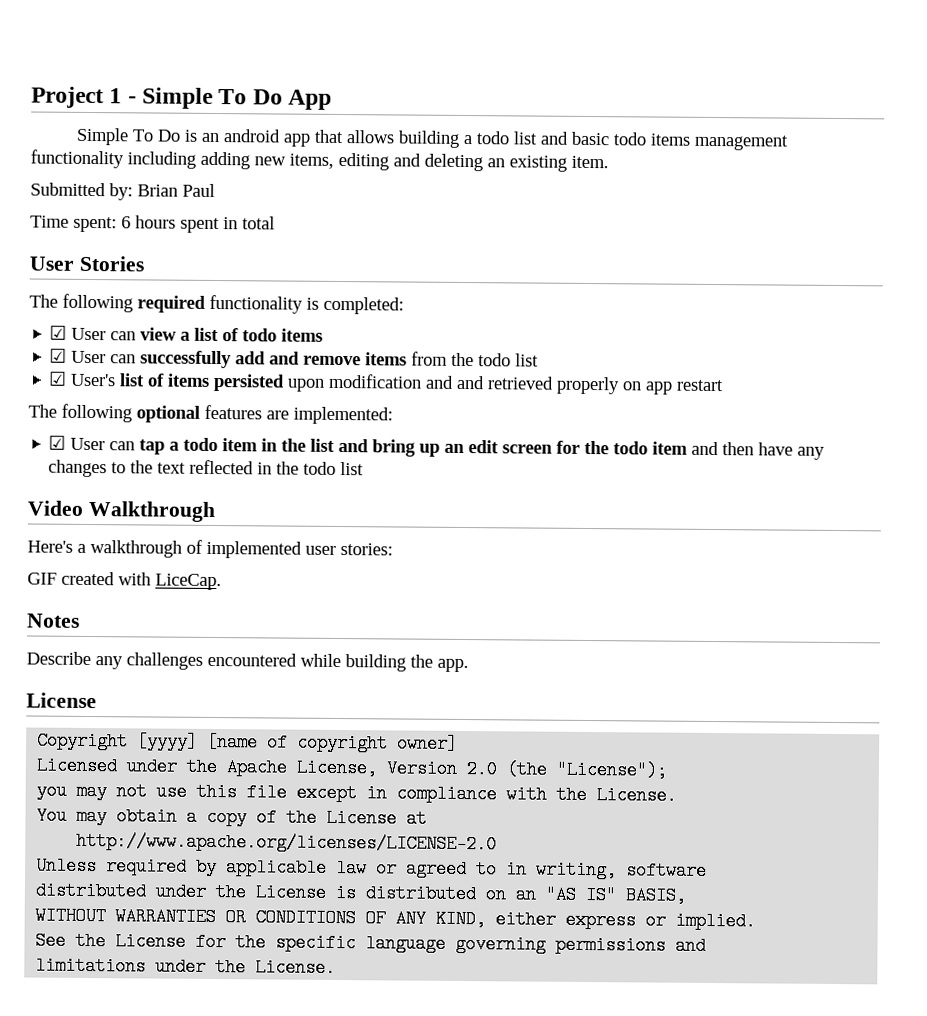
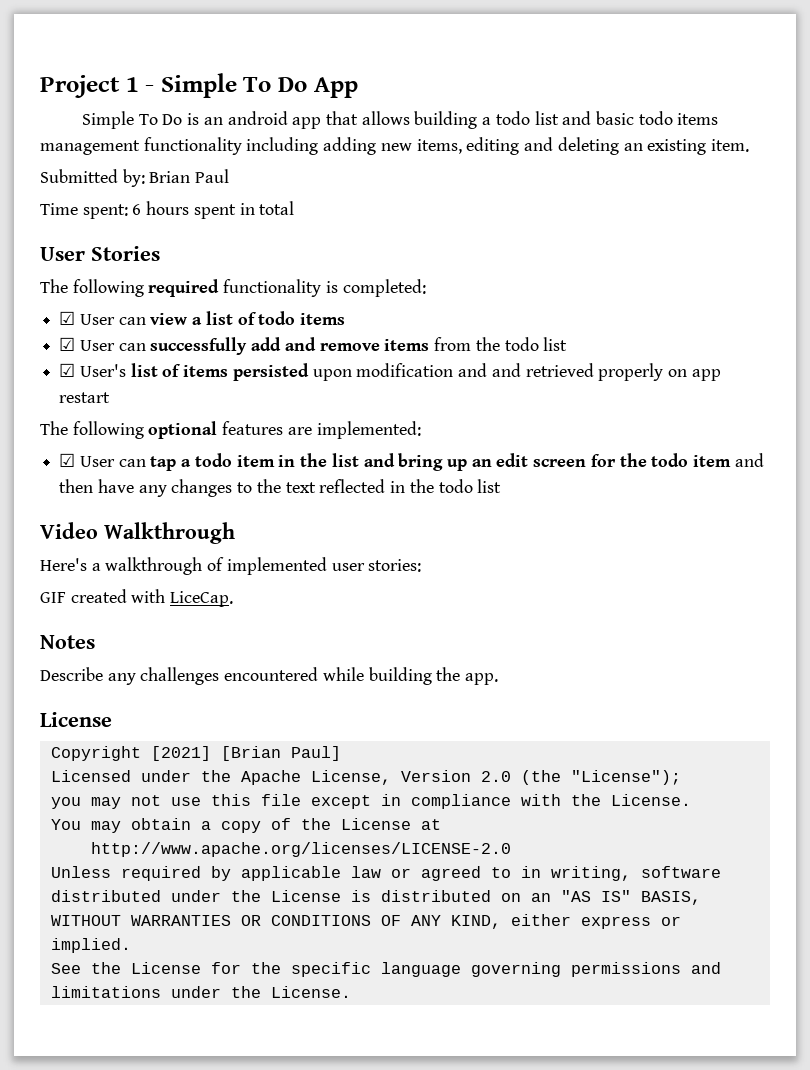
- Copyright [yyyy] [name of copyright owner]
+ Copyright [2021] [Brian Paul]

